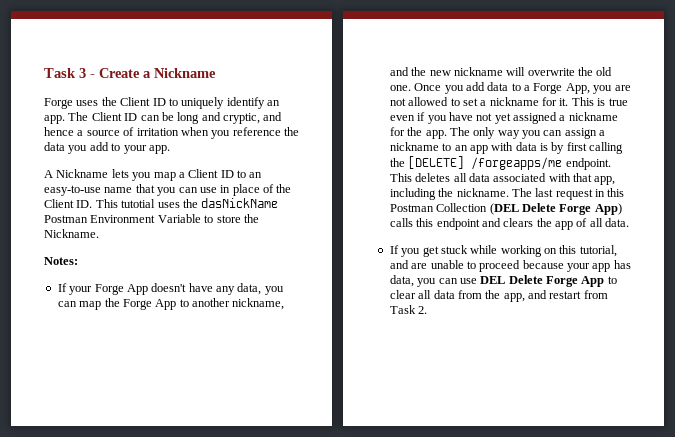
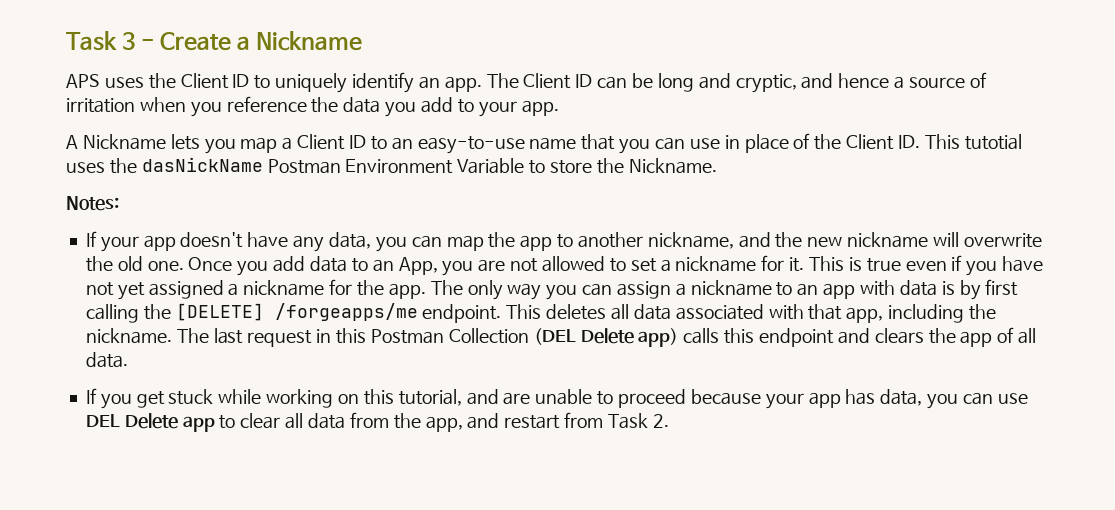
- Forge uses the Client ID to uniquely identify an app.
+ APS uses the Client ID to uniquely identify an app.
- If your Forge App doesn't have any data, you can map the Forge App to another nickname, and the new nickname will overwrite the old one.
+ If your app doesn't have any data, you can map the app to another nickname, and the new nickname will overwrite the old one.
- Once you add data to a Forge App, you are not allowed to set a nickname for it.
+ Once you add data to an App, you are not allowed to set a nickname for it.
- The last request in this Postman Collection (DEL Delete Forge App) calls this endpoint and clears the app of all data.
+ The last request in this Postman Collection (DEL Delete app) calls this endpoint and clears the app of all data.
- If you get stuck while working on this tutorial, and are unable to proceed because your app has data, you can use DEL Delete Forge App to clear all data from the app, and restart from Task 2.
+ If you get stuck while working on this tutorial, and are unable to proceed because your app has data, you can use DEL Delete app to clear all data from the app, and restart from Task 2.

